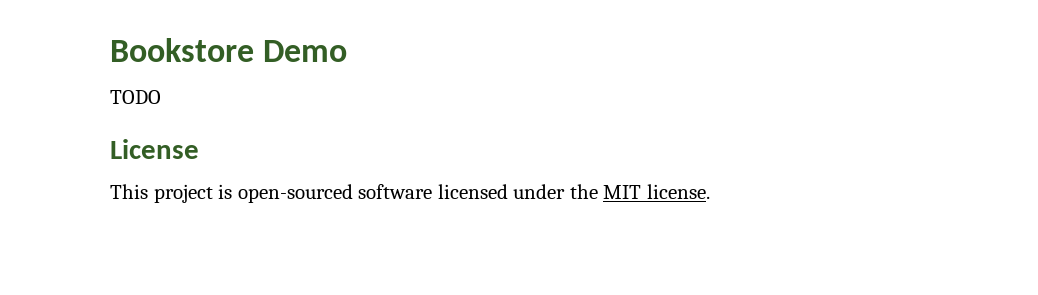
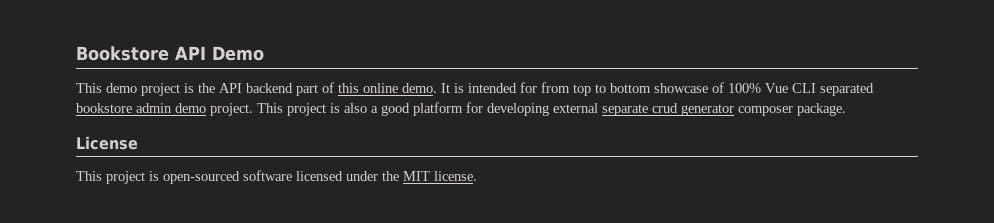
- Bookstore Demo
+ Bookstore API Demo
- TODO
+ This demo project is the API backend part of this online demo. It is intended for from top to bottom showcase of 100% Vue CLI separated bookstore admin demo project. This project is also a good platform for developing external separate crud generator composer package.

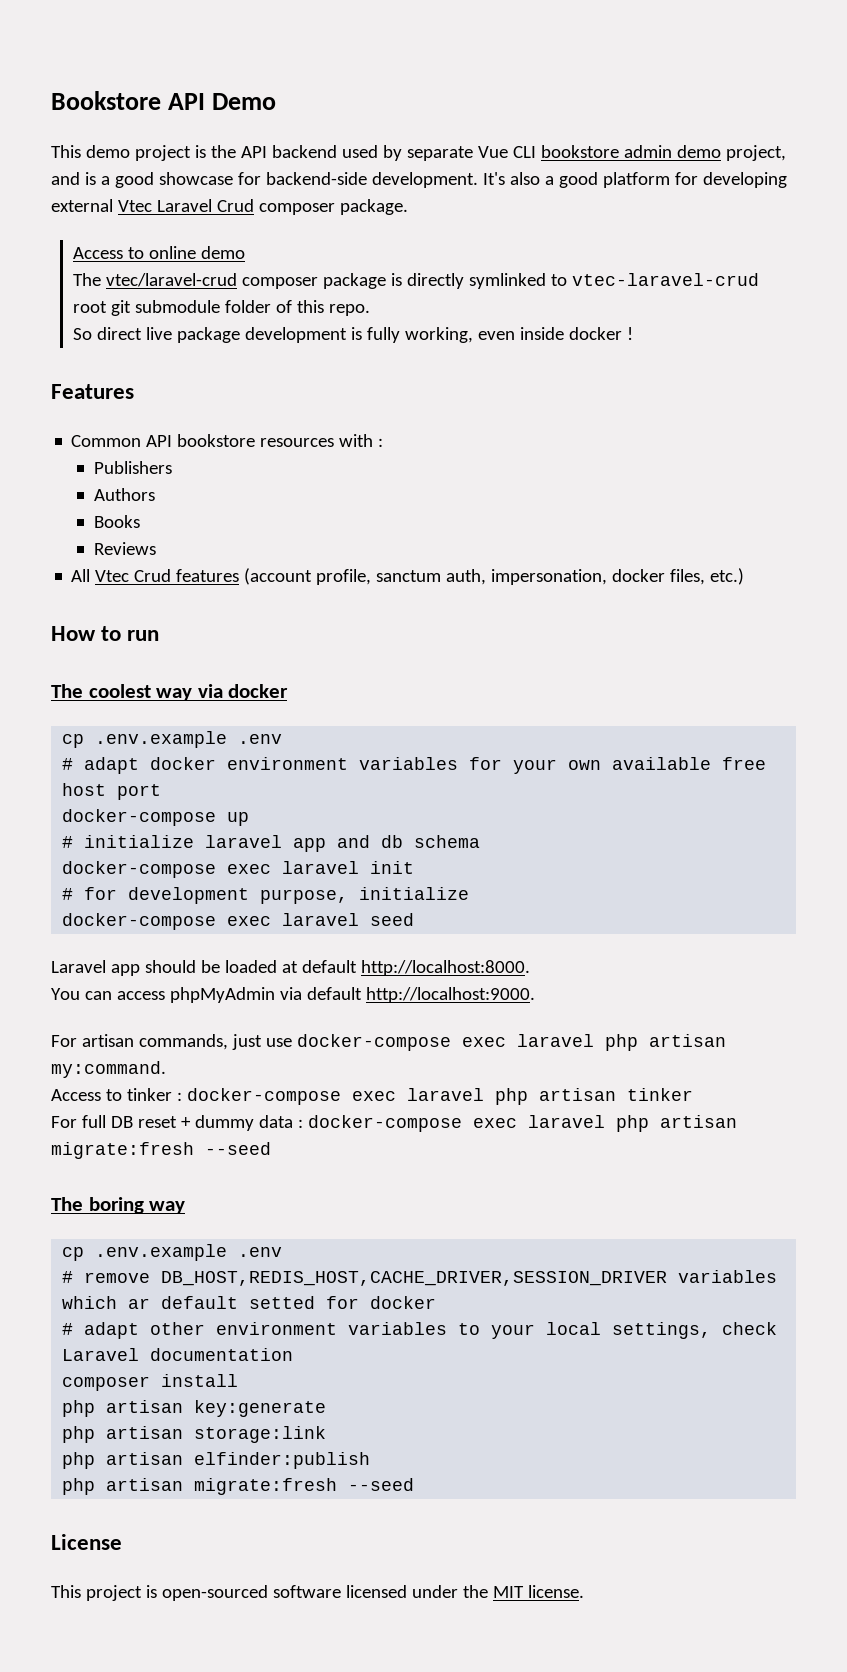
- This demo project is the API backend part of this online demo. It is intended for from top to bottom showcase of 100% Vue CLI separated bookstore admin demo project. This project is also a good platform for developing external separate crud generator composer package.
+ This demo project is the API backend used by separate Vue CLI bookstore admin demo project, and is a good showcase for backend-side development. It's also a good platform for developing external Vtec Laravel Crud composer package.
+ Access to online demo
+ The vtec/laravel-crud composer package is directly symlinked to vtec-laravel-crud root git submodule folder of this repo.
+ So direct live package development is fully working, even inside docker !
+ Features
+ Common API bookstore resources with :
+ Publishers
+ Authors
+ Books
+ Reviews
+ All Vtec Crud features (account profile, sanctum auth, impersonation, docker files, etc.)
+ How to run
+ The coolest way via docker
+ cp .env.example .env
+ # adapt docker environment variables for your own available free host port
+ docker-compose up
+ # initialize laravel app and db schema
+ docker-compose exec laravel init
+ # for development purpose, initialize
+ docker-compose exec laravel seed
+ Laravel app should be loaded at default http://localhost:8000.
+ You can access phpMyAdmin via default http://localhost:9000.
+ For artisan commands, just use docker-compose exec laravel php artisan my:command.
+ Access to tinker : docker-compose exec laravel php artisan tinker
+ For full DB reset + dummy data : docker-compose exec laravel php artisan migrate:fresh --seed
+ The boring way
+ cp .env.example .env
+ # remove DB_HOST,REDIS_HOST,CACHE_DRIVER,SESSION_DRIVER variables which ar default setted for docker
+ # adapt other environment variables to your local settings, check Laravel documentation
+ composer install
+ php artisan key:generate
+ php artisan storage:link
+ php artisan elfinder:publish
+ php artisan migrate:fresh --seed

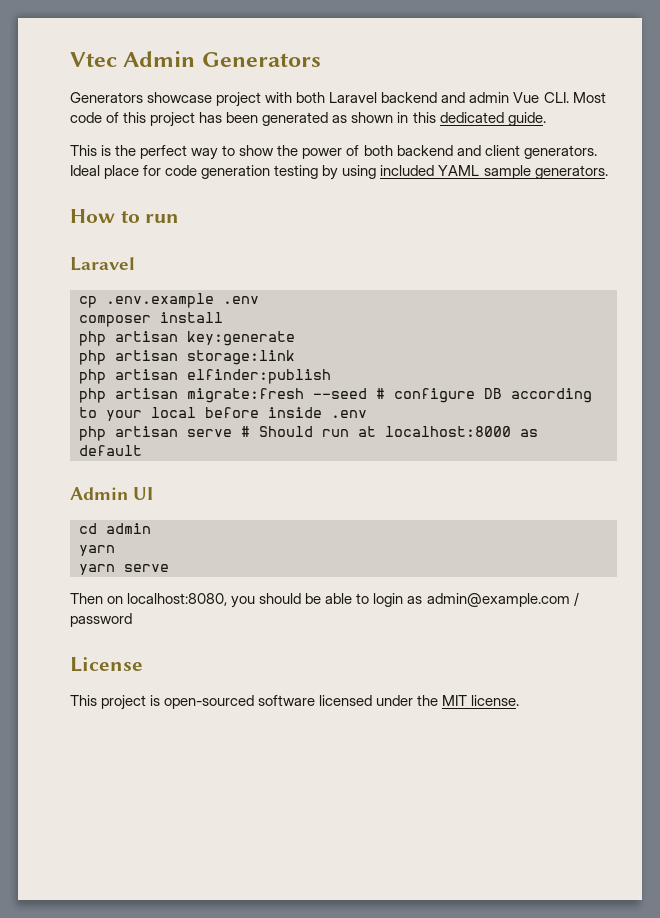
- Bookstore API Demo
- This demo project is the API backend used by separate Vue CLI bookstore admin demo project, and is a good showcase for backend-side development. It's also a good platform for developing external Vtec Laravel Crud composer package.
- Access to online demo
- The vtec/laravel-crud composer package is directly symlinked to vtec-laravel-crud root git submodule folder of this repo.
- So direct live package development is fully working, even inside docker !
- Features
- Common API bookstore resources with :
- Publishers
- Authors
- Books
- Reviews
- All Vtec Crud features (account profile, sanctum auth, impersonation, docker files, etc.)
+ Vtec Admin Generators
+ Generators showcase project with both Laravel backend and admin Vue CLI. Most code of this project has been generated as shown in this dedicated guide.
+ This is the perfect way to show the power of both backend and client generators. Ideal place for code generation testing by using included YAML sample generators.
  How to run
- The coolest way via docker
+ Laravel
  cp .env.example .env
- # adapt docker environment variables for your own available free host port
- docker-compose up
- # initialize laravel app and db schema
- docker-compose exec laravel init
- # for development purpose, initialize
- docker-compose exec laravel seed
- Laravel app should be loaded at default http://localhost:8000.
- You can access phpMyAdmin via default http://localhost:9000.
- For artisan commands, just use docker-compose exec laravel php artisan my:command.
- Access to tinker : docker-compose exec laravel php artisan tinker
- For full DB reset + dummy data : docker-compose exec laravel php artisan migrate:fresh --seed
- The boring way
- cp .env.example .env
- # remove DB_HOST,REDIS_HOST,CACHE_DRIVER,SESSION_DRIVER variables which ar default setted for docker
- # adapt other environment variables to your local settings, check Laravel documentation
  php artisan elfinder:publish
- php artisan migrate:fresh --seed
+ php artisan migrate:fresh --seed # configure DB according to your local before inside .env
+ php artisan serve # Should run at localhost:8000 as default
+ Admin UI
+ cd admin
+ yarn
+ yarn serve
+ Then on localhost:8080, you should be able to login as admin@example.com / password

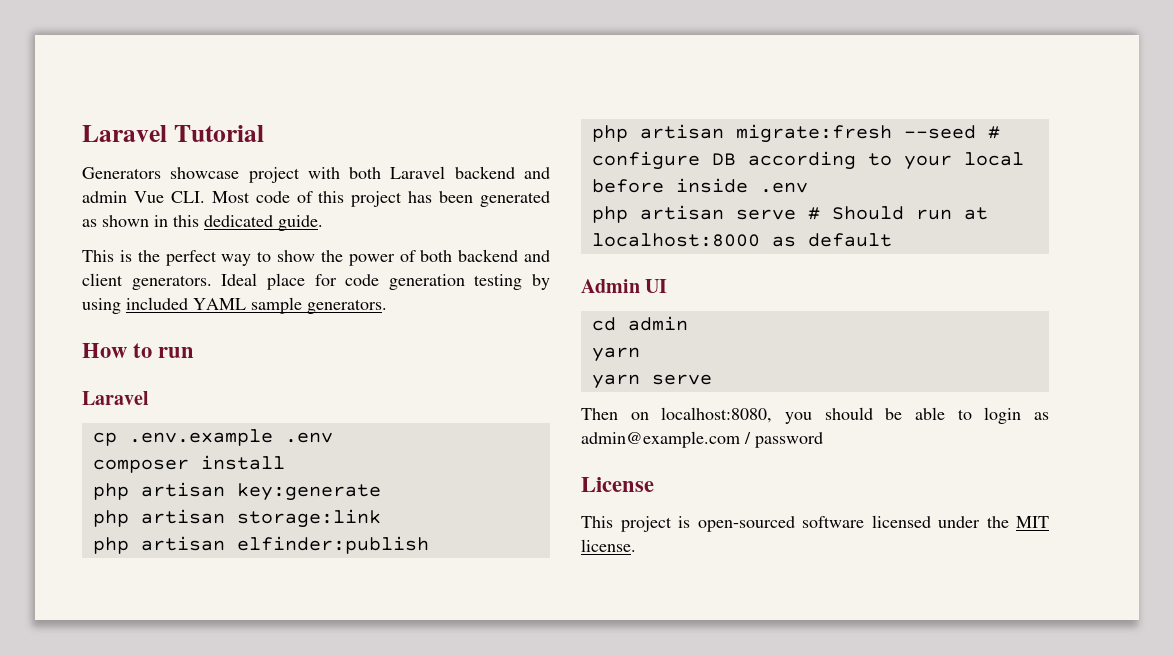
- Vtec Admin Generators
+ Laravel Tutorial

